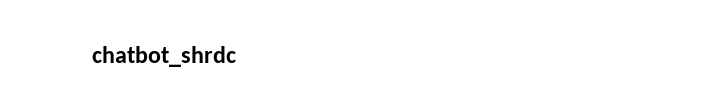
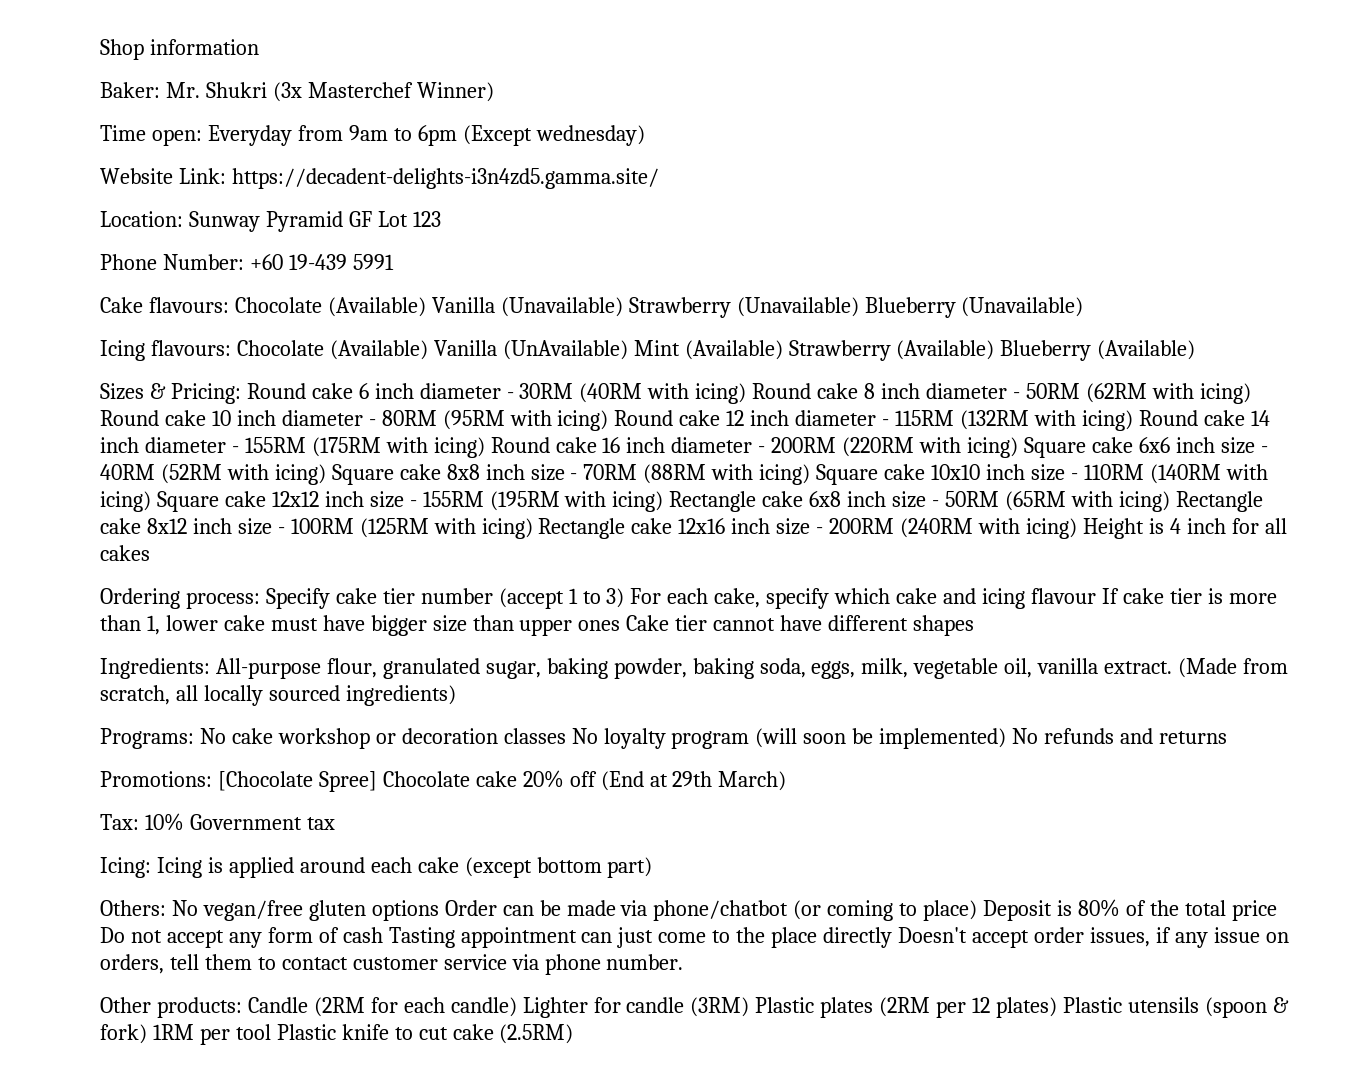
- chatbot_shrdc
+ Shop information
+ Baker: Mr. Shukri (3x Masterchef Winner)
+ Time open: Everyday from 9am to 6pm (Except wednesday)
+ Website Link: https://decadent-delights-i3n4zd5.gamma.site/
+ Location: Sunway Pyramid GF Lot 123
+ Phone Number: +60 19-439 5991
+ Cake flavours: Chocolate (Available) Vanilla (Unavailable) Strawberry (Unavailable) Blueberry (Unavailable)
+ Icing flavours: Chocolate (Available) Vanilla (UnAvailable) Mint (Available) Strawberry (Available) Blueberry (Available)
+ Sizes & Pricing: Round cake 6 inch diameter - 30RM (40RM with icing) Round cake 8 inch diameter - 50RM (62RM with icing) Round cake 10 inch diameter - 80RM (95RM with icing) Round cake 12 inch diameter - 115RM (132RM with icing) Round cake 14 inch diameter - 155RM (175RM with icing) Round cake 16 inch diameter - 200RM (220RM with icing) Square cake 6x6 inch size - 40RM (52RM with icing) Square cake 8x8 inch size - 70RM (88RM with icing) Square cake 10x10 inch size - 110RM (140RM with icing) Square cake 12x12 inch size - 155RM (195RM with icing) Rectangle cake 6x8 inch size - 50RM (65RM with icing) Rectangle cake 8x12 inch size - 100RM (125RM with icing) Rectangle cake 12x16 inch size - 200RM (240RM with icing) Height is 4 inch for all cakes
+ Ordering process: Specify cake tier number (accept 1 to 3) For each cake, specify which cake and icing flavour If cake tier is more than 1, lower cake must have bigger size than upper ones Cake tier cannot have different shapes
+ Ingredients: All-purpose flour, granulated sugar, baking powder, baking soda, eggs, milk, vegetable oil, vanilla extract. (Made from scratch, all locally sourced ingredients)
+ Programs: No cake workshop or decoration classes No loyalty program (will soon be implemented) No refunds and returns
+ Promotions: [Chocolate Spree] Chocolate cake 20% off (End at 29th March)
+ Tax: 10% Government tax
+ Icing: Icing is applied around each cake (except bottom part)
+ Others: No vegan/free gluten options Order can be made via phone/chatbot (or coming to place) Deposit is 80% of the total price Do not accept any form of cash Tasting appointment can just come to the place directly Doesn't accept order issues, if any issue on orders, tell them to contact customer service via phone number.
+ Other products: Candle (2RM for each candle) Lighter for candle (3RM) Plastic plates (2RM per 12 plates) Plastic utensils (spoon & fork) 1RM per tool Plastic knife to cut cake (2.5RM)

